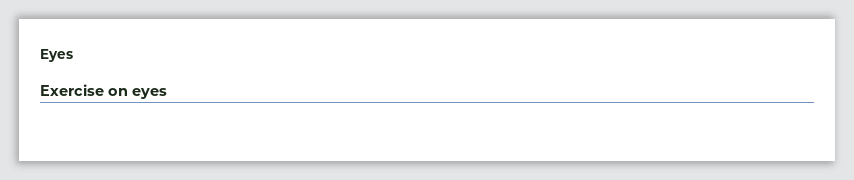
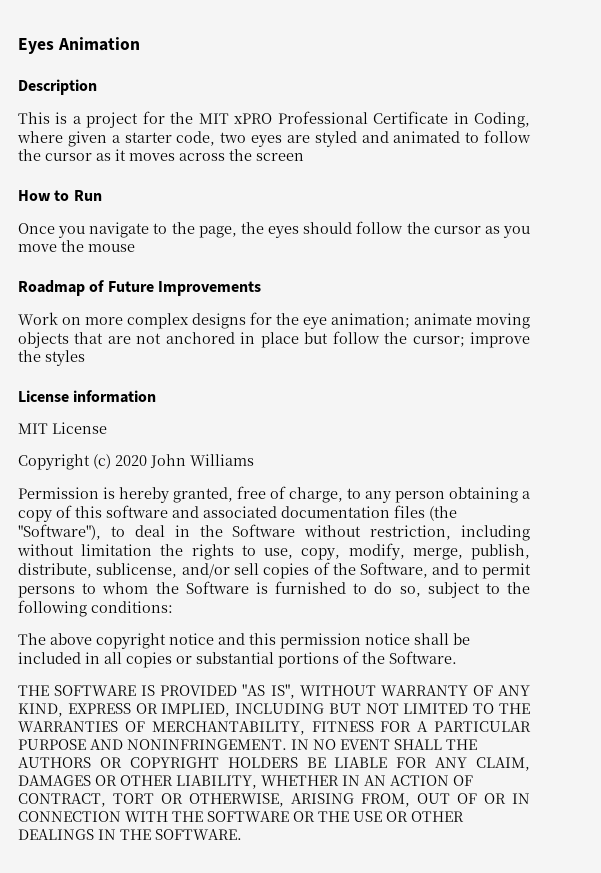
- Eyes
- Exercise on eyes
+ Eyes Animation
+ Description
+ This is a project for the MIT xPRO Professional Certificate in Coding, where given a starter code, two eyes are styled and animated to follow the cursor as it moves across the screen
+ How to Run
+ Once you navigate to the page, the eyes should follow the cursor as you move the mouse
+ Roadmap of Future Improvements
+ Work on more complex designs for the eye animation; animate moving objects that are not anchored in place but follow the cursor; improve the styles
+ License information
+ MIT License
+ Copyright (c) 2020 John Williams
+ Permission is hereby granted, free of charge, to any person obtaining a copy of this software and associated documentation files (the "Software"), to deal in the Software without restriction, including without limitation the rights to use, copy, modify, merge, publish, distribute, sublicense, and/or sell copies of the Software, and to permit persons to whom the Software is furnished to do so, subject to the following conditions:
+ The above copyright notice and this permission notice shall be included in all copies or substantial portions of the Software.
+ THE SOFTWARE IS PROVIDED "AS IS", WITHOUT WARRANTY OF ANY KIND, EXPRESS OR IMPLIED, INCLUDING BUT NOT LIMITED TO THE WARRANTIES OF MERCHANTABILITY, FITNESS FOR A PARTICULAR PURPOSE AND NONINFRINGEMENT. IN NO EVENT SHALL THE AUTHORS OR COPYRIGHT HOLDERS BE LIABLE FOR ANY CLAIM, DAMAGES OR OTHER LIABILITY, WHETHER IN AN ACTION OF CONTRACT, TORT OR OTHERWISE, ARISING FROM, OUT OF OR IN CONNECTION WITH THE SOFTWARE OR THE USE OR OTHER DEALINGS IN THE SOFTWARE.

